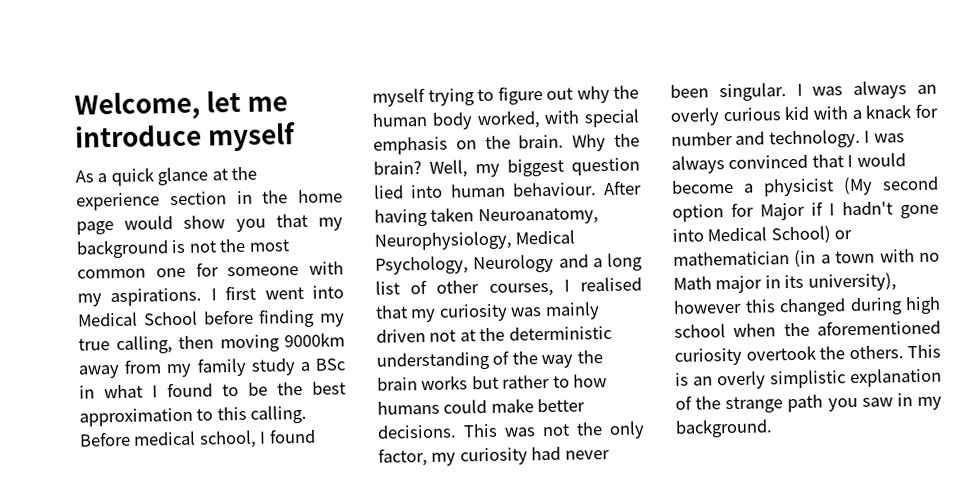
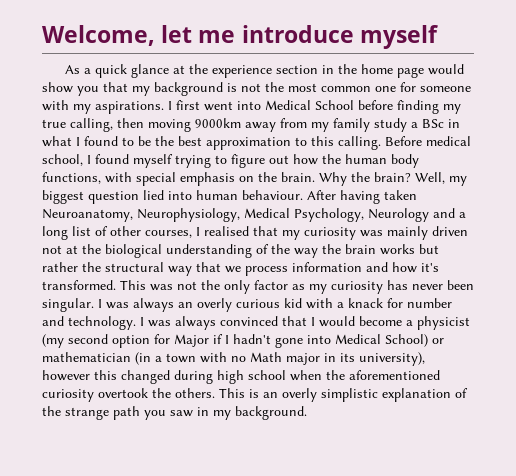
- Before medical school, I found myself trying to figure out why the human body worked, with special emphasis on the brain.
+ Before medical school, I found myself trying to figure out how the human body functions, with special emphasis on the brain.
- After having taken Neuroanatomy, Neurophysiology, Medical Psychology, Neurology and a long list of other courses, I realised that my curiosity was mainly driven not at the deterministic understanding of the way the brain works but rather to how humans could make better decisions.
+ After having taken Neuroanatomy, Neurophysiology, Medical Psychology, Neurology and a long list of other courses, I realised that my curiosity was mainly driven not at the biological understanding of the way the brain works but rather the structural way that we process information and how it's transformed.
- This was not the only factor, my curiosity had never been singular.
+ This was not the only factor as my curiosity has never been singular.
- I was always convinced that I would become a physicist (My second option for Major if I hadn't gone into Medical School) or mathematician (in a town with no Math major in its university), however this changed during high school when the aforementioned curiosity overtook the others.
+ I was always convinced that I would become a physicist (my second option for Major if I hadn't gone into Medical School) or mathematician (in a town with no Math major in its university), however this changed during high school when the aforementioned curiosity overtook the others.

